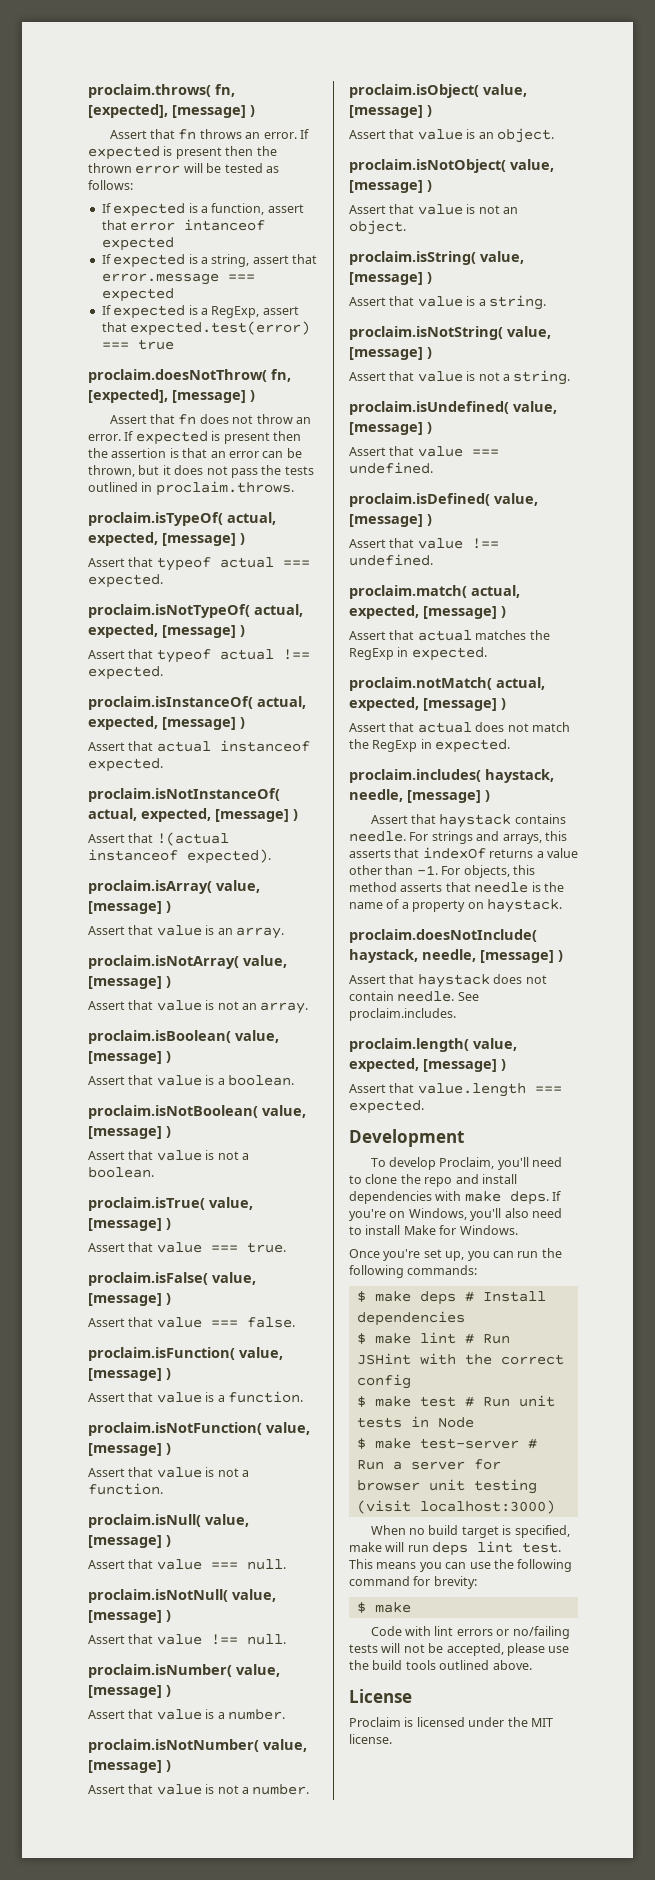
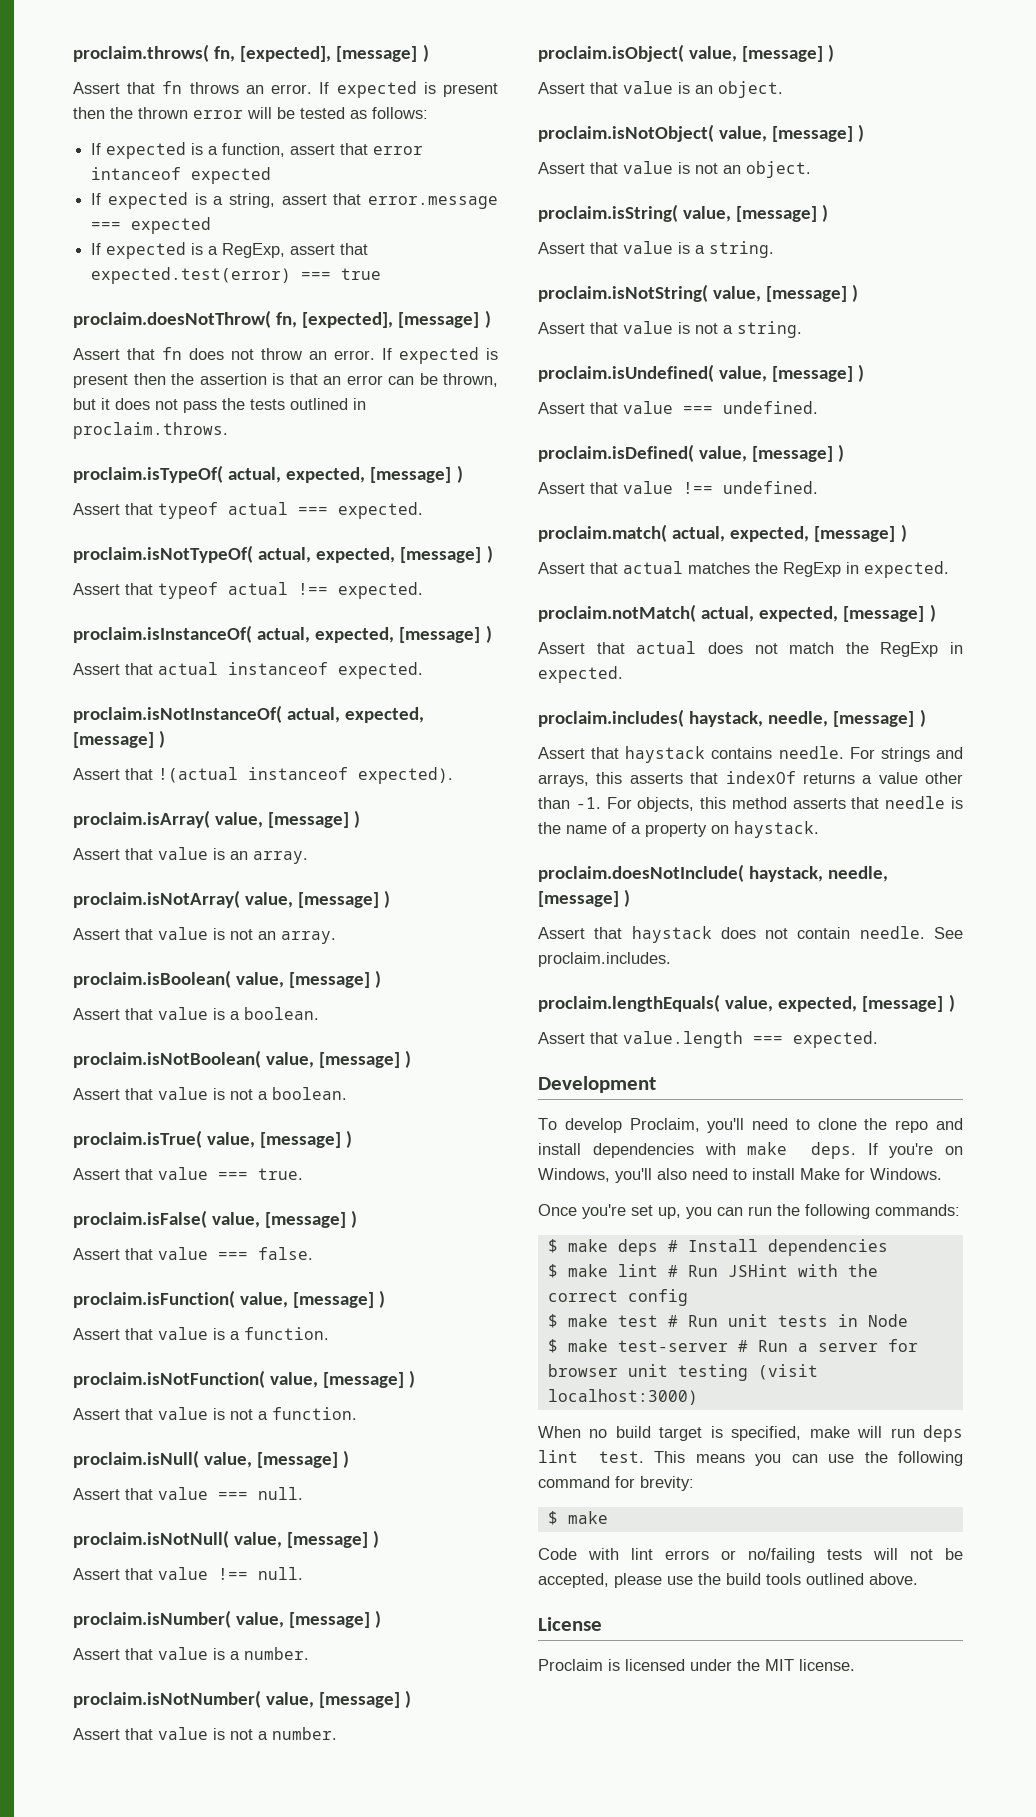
- proclaim.length( value, expected, [message] )
+ proclaim.lengthEquals( value, expected, [message] )

